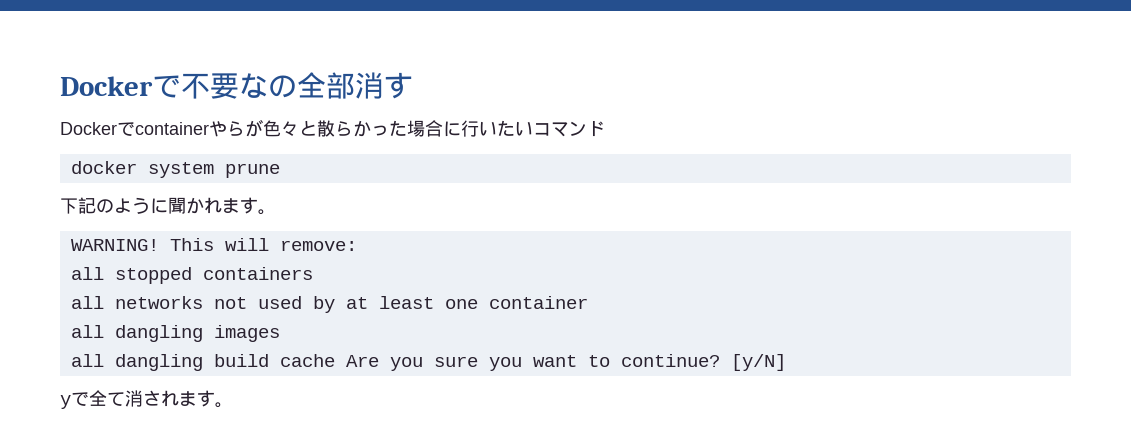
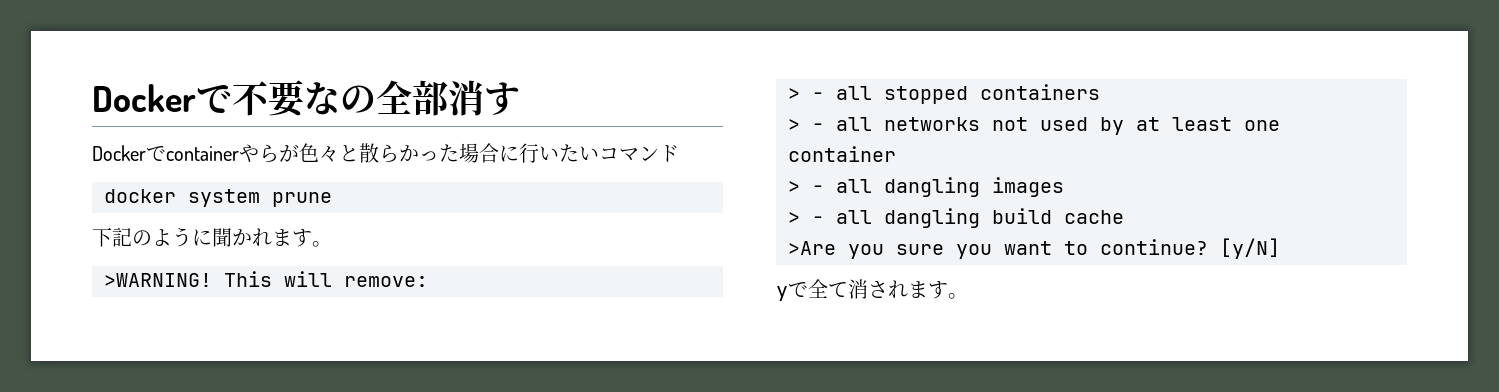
- WARNING!
+ >WARNING!
- all stopped containers
+ > - all stopped containers
- all networks not used by at least one container
+ > - all networks not used by at least one container
- all dangling images
+ > - all dangling images
- all dangling build cache Are you sure you want to continue?
+ > - all dangling build cache
+ >Are you sure you want to continue?

